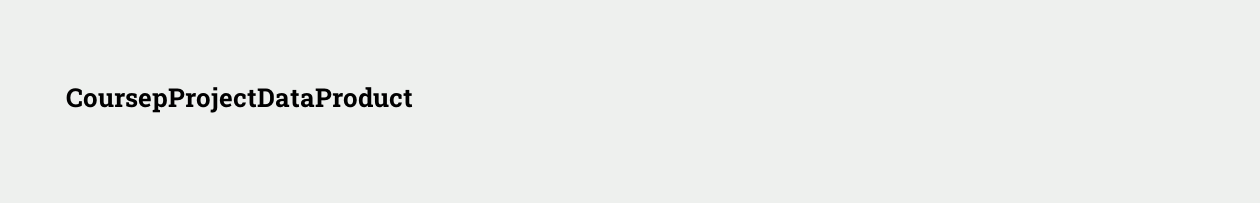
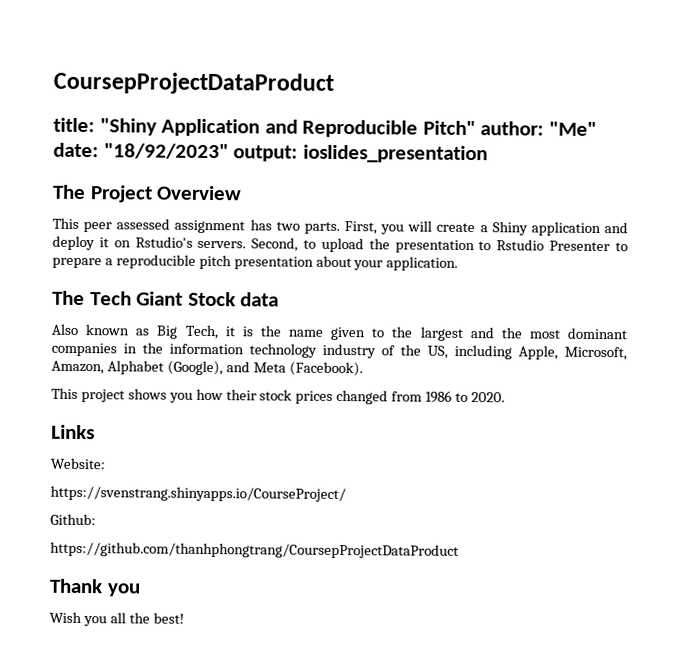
+ title: "Shiny Application and Reproducible Pitch" author: "Me" date: "18/92/2023" output: ioslides_presentation
+ The Project Overview
+ This peer assessed assignment has two parts. First, you will create a Shiny application and deploy it on Rstudio's servers. Second, to upload the presentation to Rstudio Presenter to prepare a reproducible pitch presentation about your application.
+ The Tech Giant Stock data
+ Also known as Big Tech, it is the name given to the largest and the most dominant companies in the information technology industry of the US, including Apple, Microsoft, Amazon, Alphabet (Google), and Meta (Facebook).
+ This project shows you how their stock prices changed from 1986 to 2020.
+ Links
+ Website:
+ https://svenstrang.shinyapps.io/CourseProject/
+ Github:
+ https://github.com/thanhphongtrang/CoursepProjectDataProduct
+ Thank you
+ Wish you all the best!

